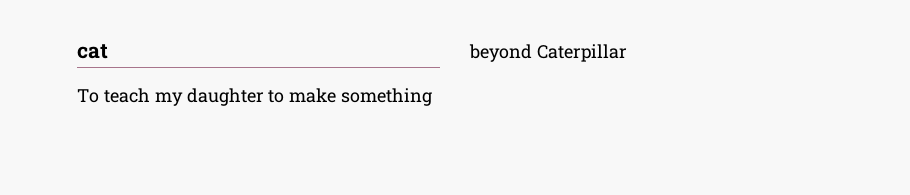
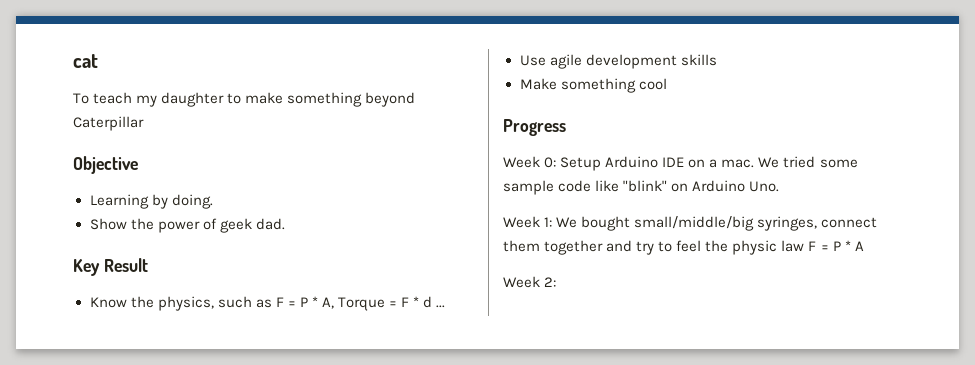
+ Objective
+ Learning by doing.
+ Show the power of geek dad.
+ Key Result
+ Know the physics, such as F = P * A, Torque = F * d ...
+ Use agile development skills
+ Make something cool
+ Progress
+ Week 0: Setup Arduino IDE on a mac. We tried some sample code like "blink" on Arduino Uno.
+ Week 1: We bought small/middle/big syringes, connect them together and try to feel the physic law F = P * A
+ Week 2:

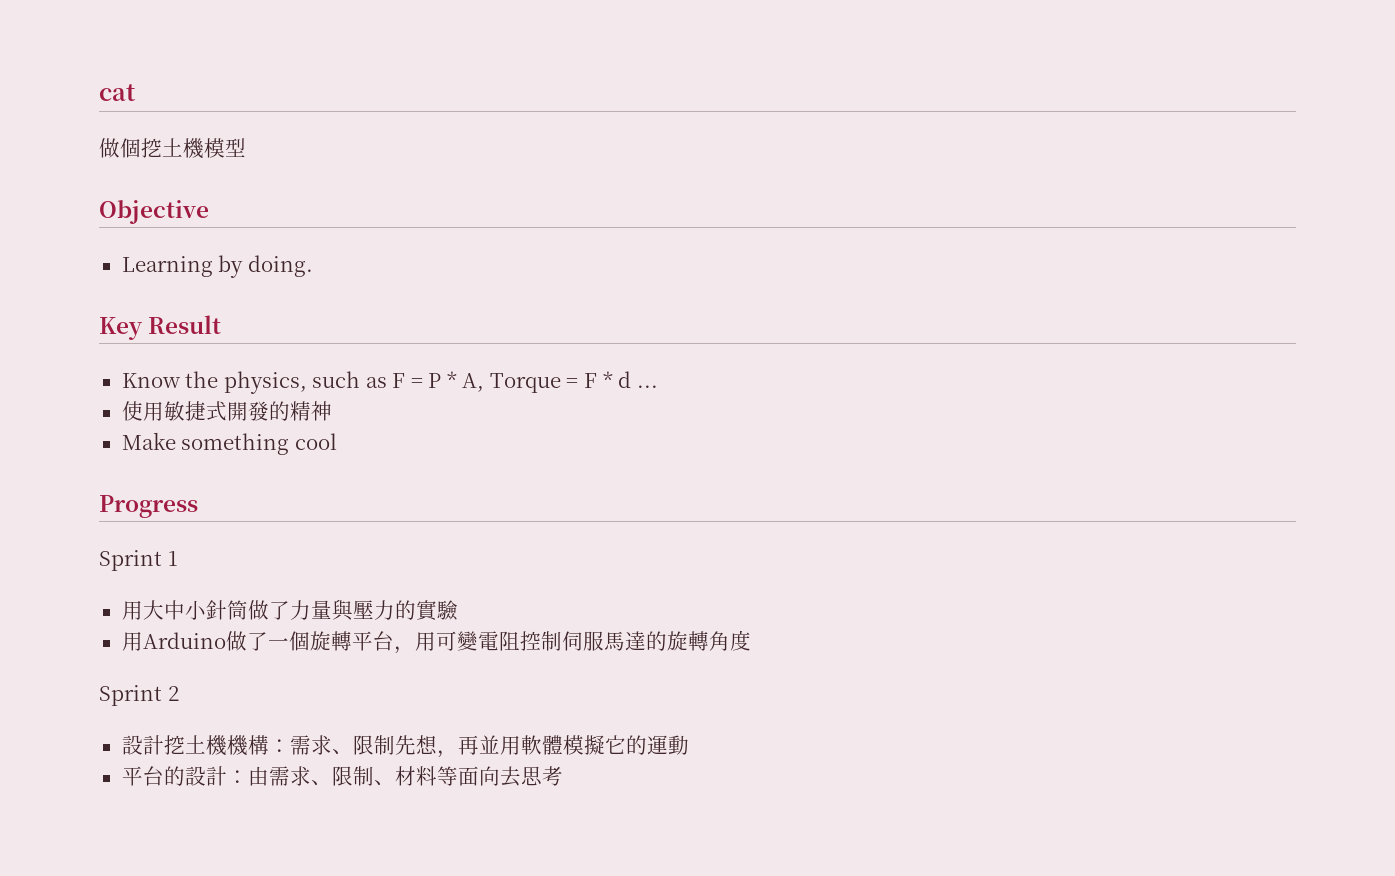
- To teach my daughter to make something beyond Caterpillar
+ 做個挖土機模型
  Objective
  Learning by doing.
- Show the power of geek dad.
- Use agile development skills
+ 使用敏捷式開發的精神
- Week 0: Setup Arduino IDE on a mac. We tried some sample code like "blink" on Arduino Uno.
- Week 1: We bought small/middle/big syringes, connect them together and try to feel the physic law F = P * A
- Week 2:
+ Sprint 1
+ 用大中小針筒做了力量與壓力的實驗
+ 用Arduino做了一個旋轉平台，用可變電阻控制伺服馬達的旋轉角度
+ Sprint 2
+ 設計挖土機機構：需求、限制先想，再並用軟體模擬它的運動
+ 平台的設計：由需求、限制、材料等面向去思考

